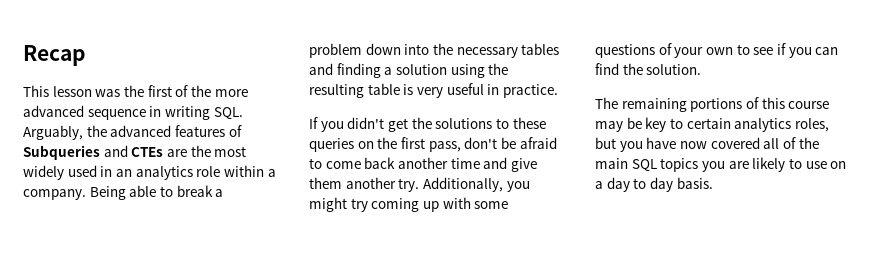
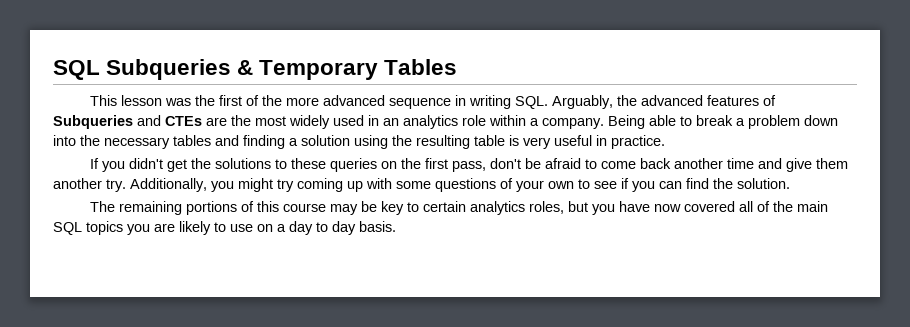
- Recap
+ SQL Subqueries & Temporary Tables

